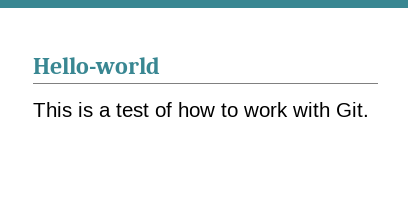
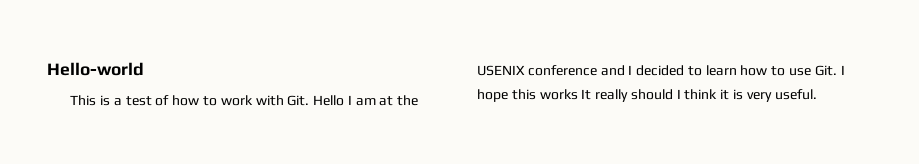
- This is a test of how to work with Git.
+ This is a test of how to work with Git. Hello I am at the USENIX conference and I decided to learn how to use Git. I hope this works It really should I think it is very useful.

